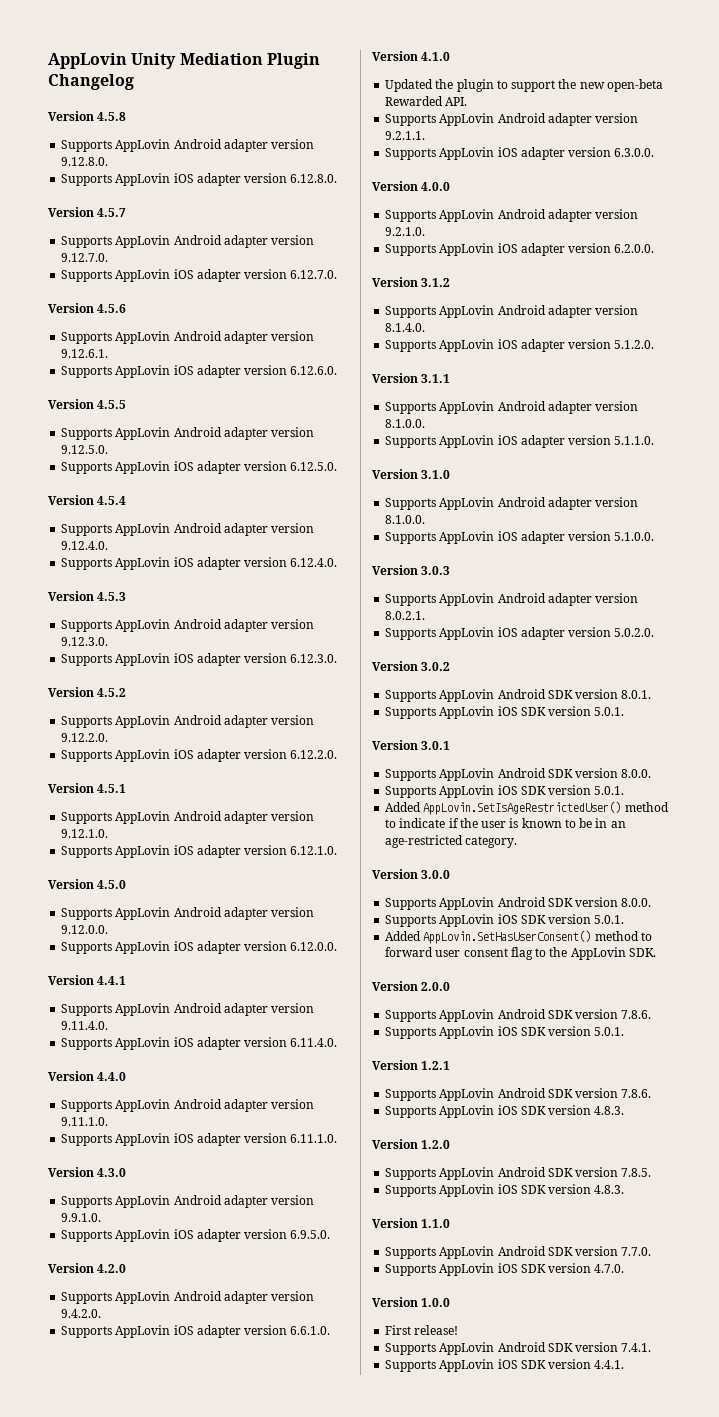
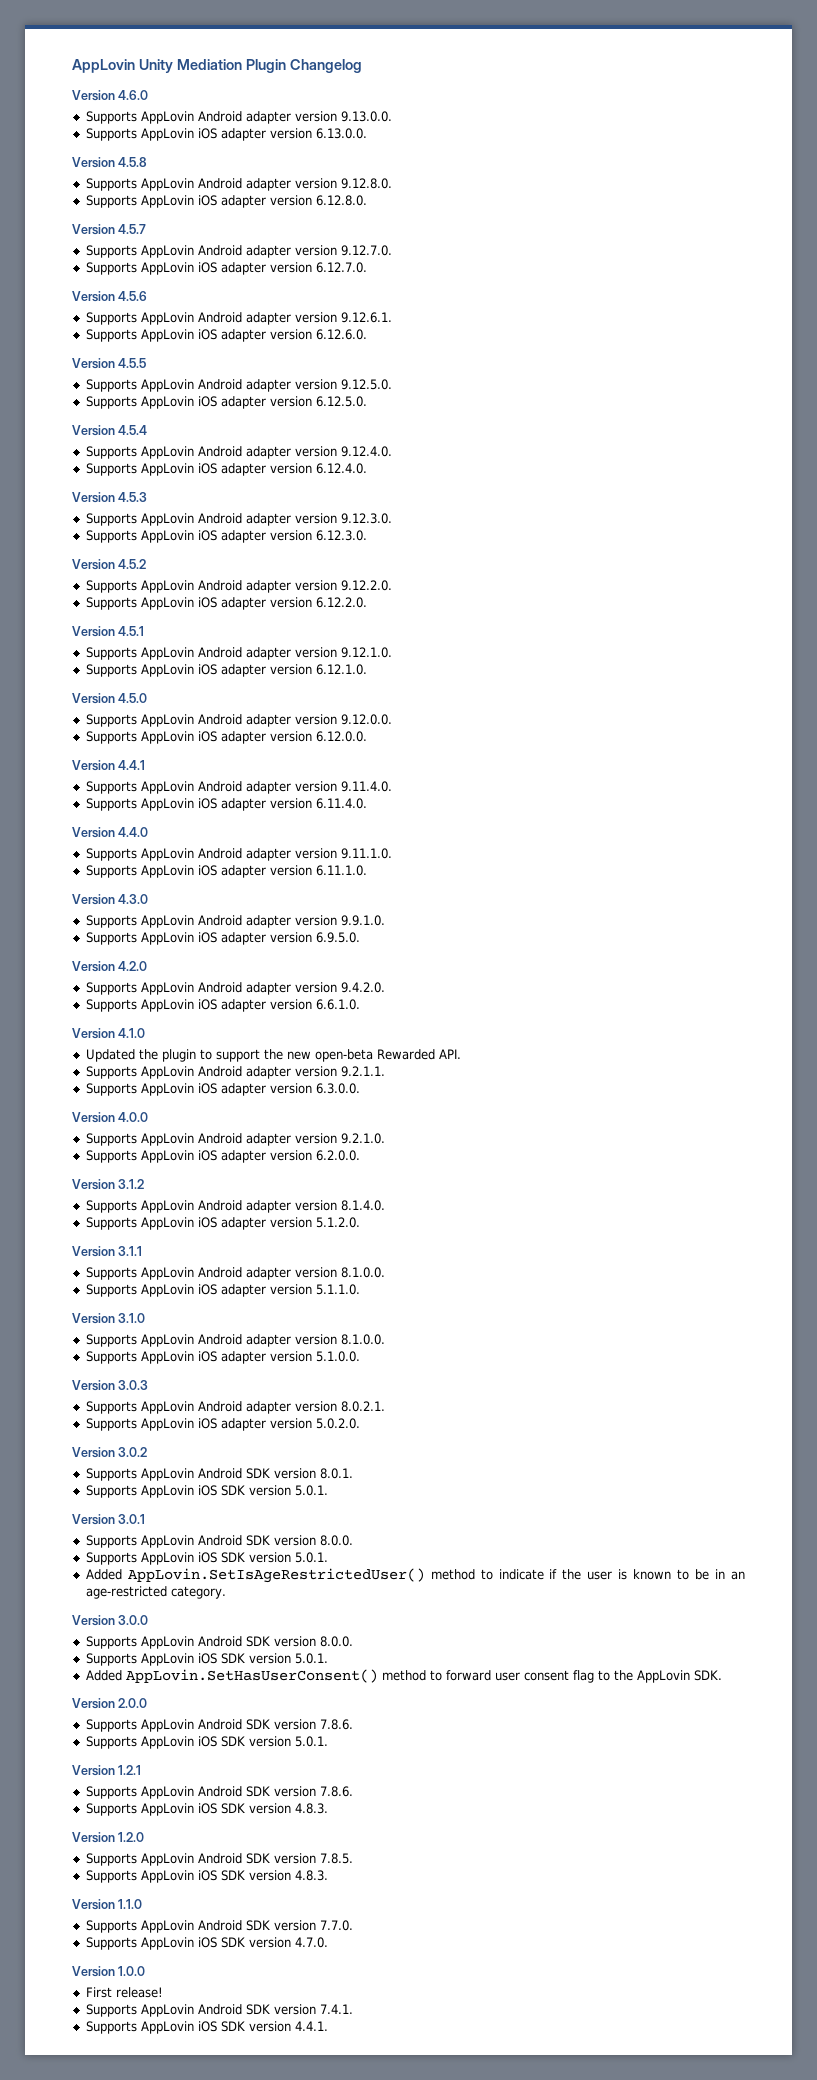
+ Version 4.6.0
+ Supports AppLovin Android adapter version 9.13.0.0.
+ Supports AppLovin iOS adapter version 6.13.0.0.

